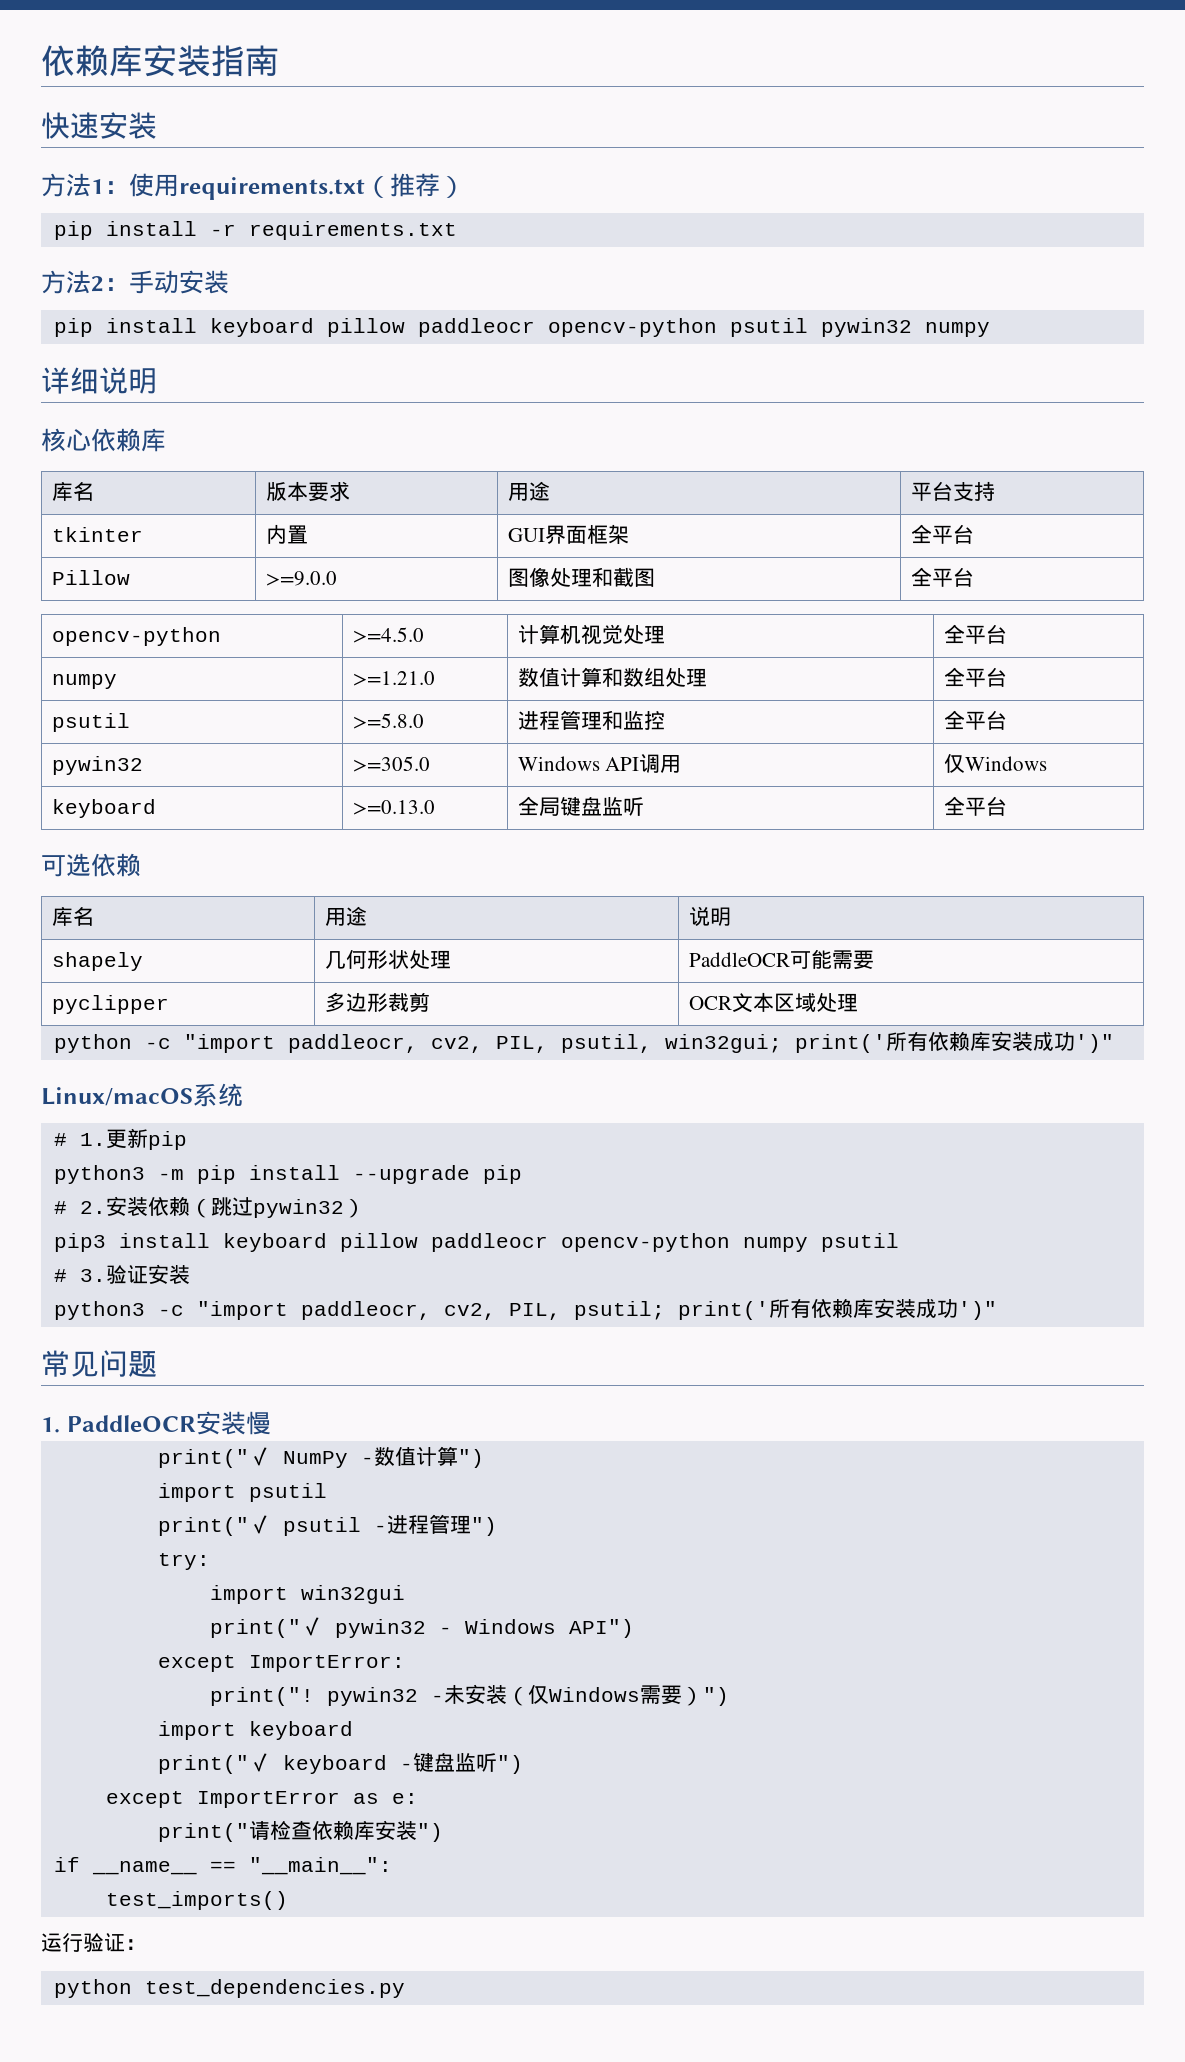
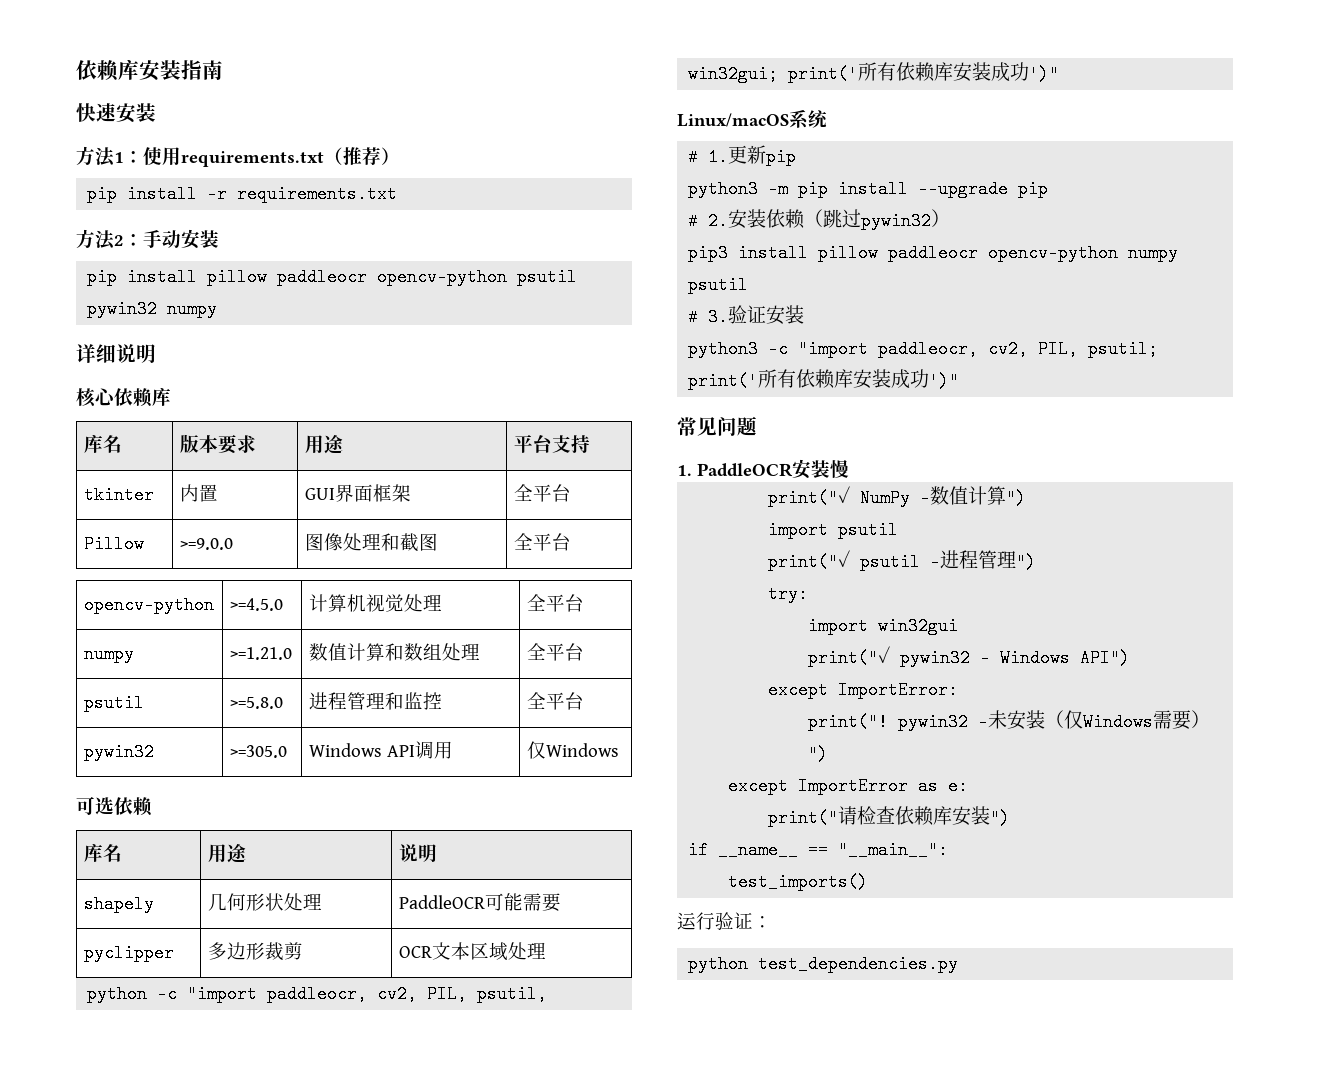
- pip install keyboard pillow paddleocr opencv-python psutil pywin32 numpy
+ pip install pillow paddleocr opencv-python psutil pywin32 numpy
- keyboard | >=0.13.0 | 全局键盘监听 | 全平台
- pip3 install keyboard pillow paddleocr opencv-python numpy psutil
+ pip3 install pillow paddleocr opencv-python numpy psutil
- import keyboard
- print("✓ keyboard -键盘监听")

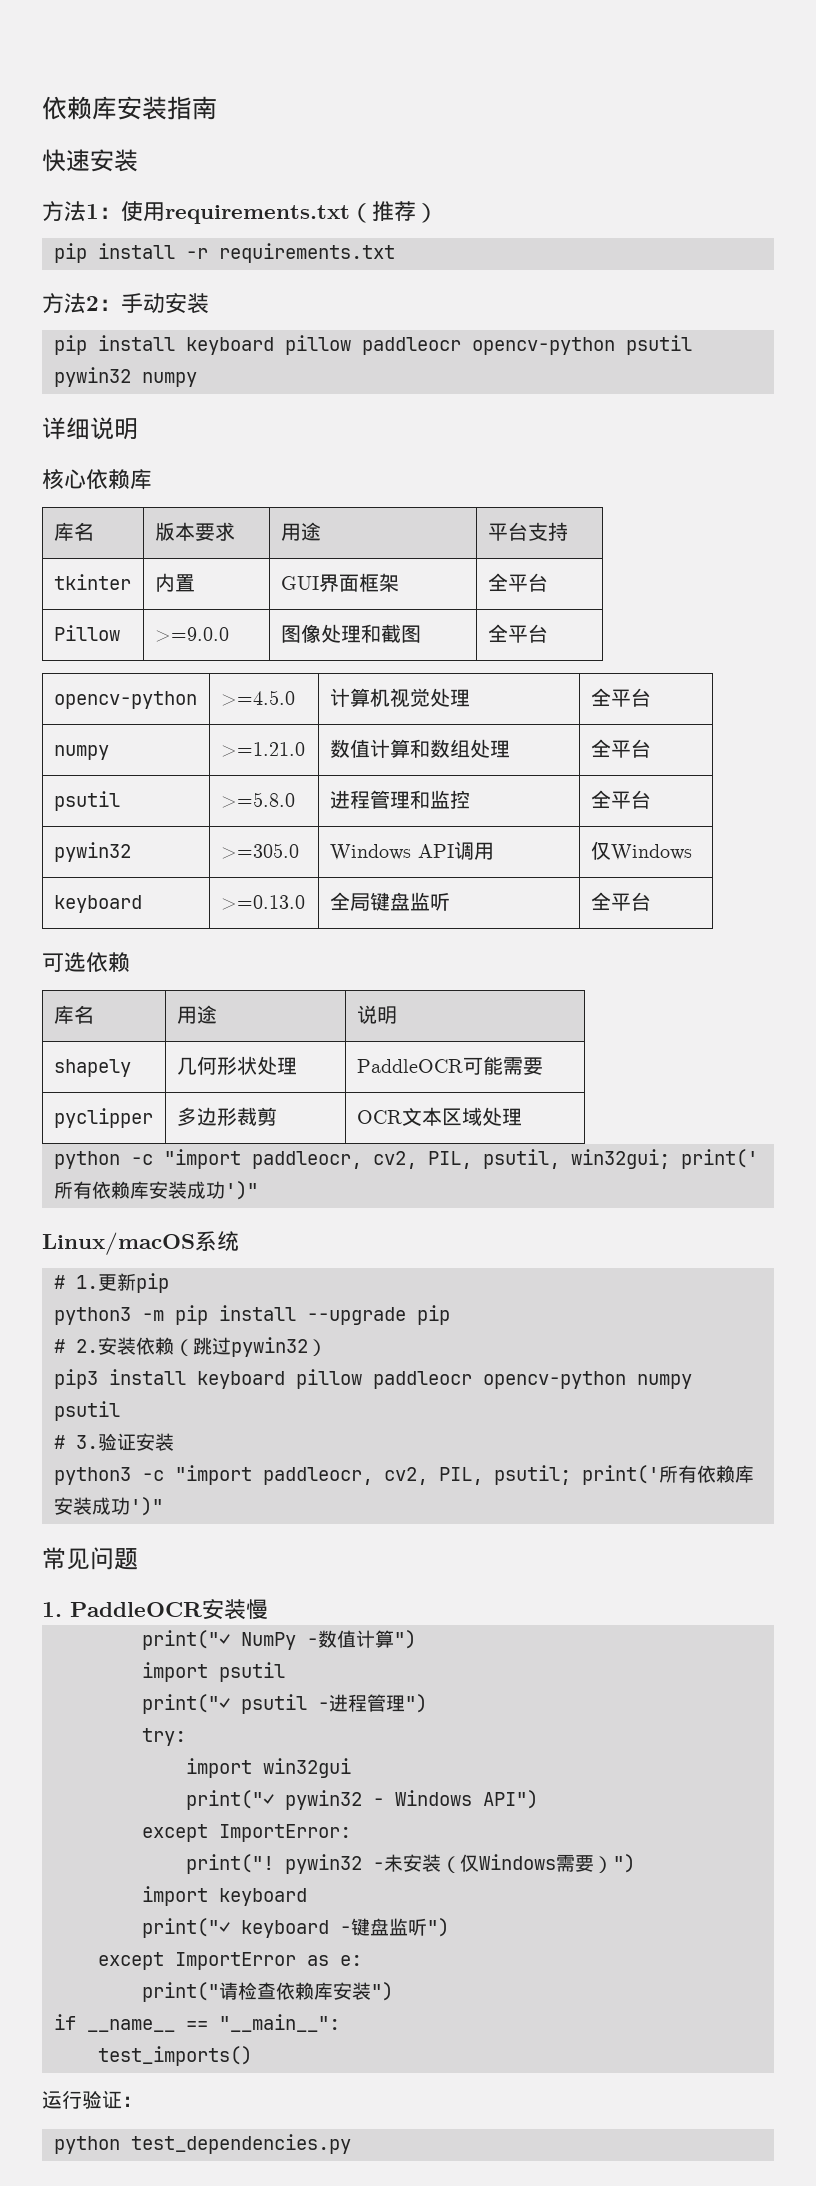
- pip install pillow paddleocr opencv-python psutil pywin32 numpy
+ pip install keyboard pillow paddleocr opencv-python psutil pywin32 numpy
+ keyboard | >=0.13.0 | 全局键盘监听 | 全平台
- pip3 install pillow paddleocr opencv-python numpy psutil
+ pip3 install keyboard pillow paddleocr opencv-python numpy psutil
+ import keyboard
+ print("✓ keyboard -键盘监听")

